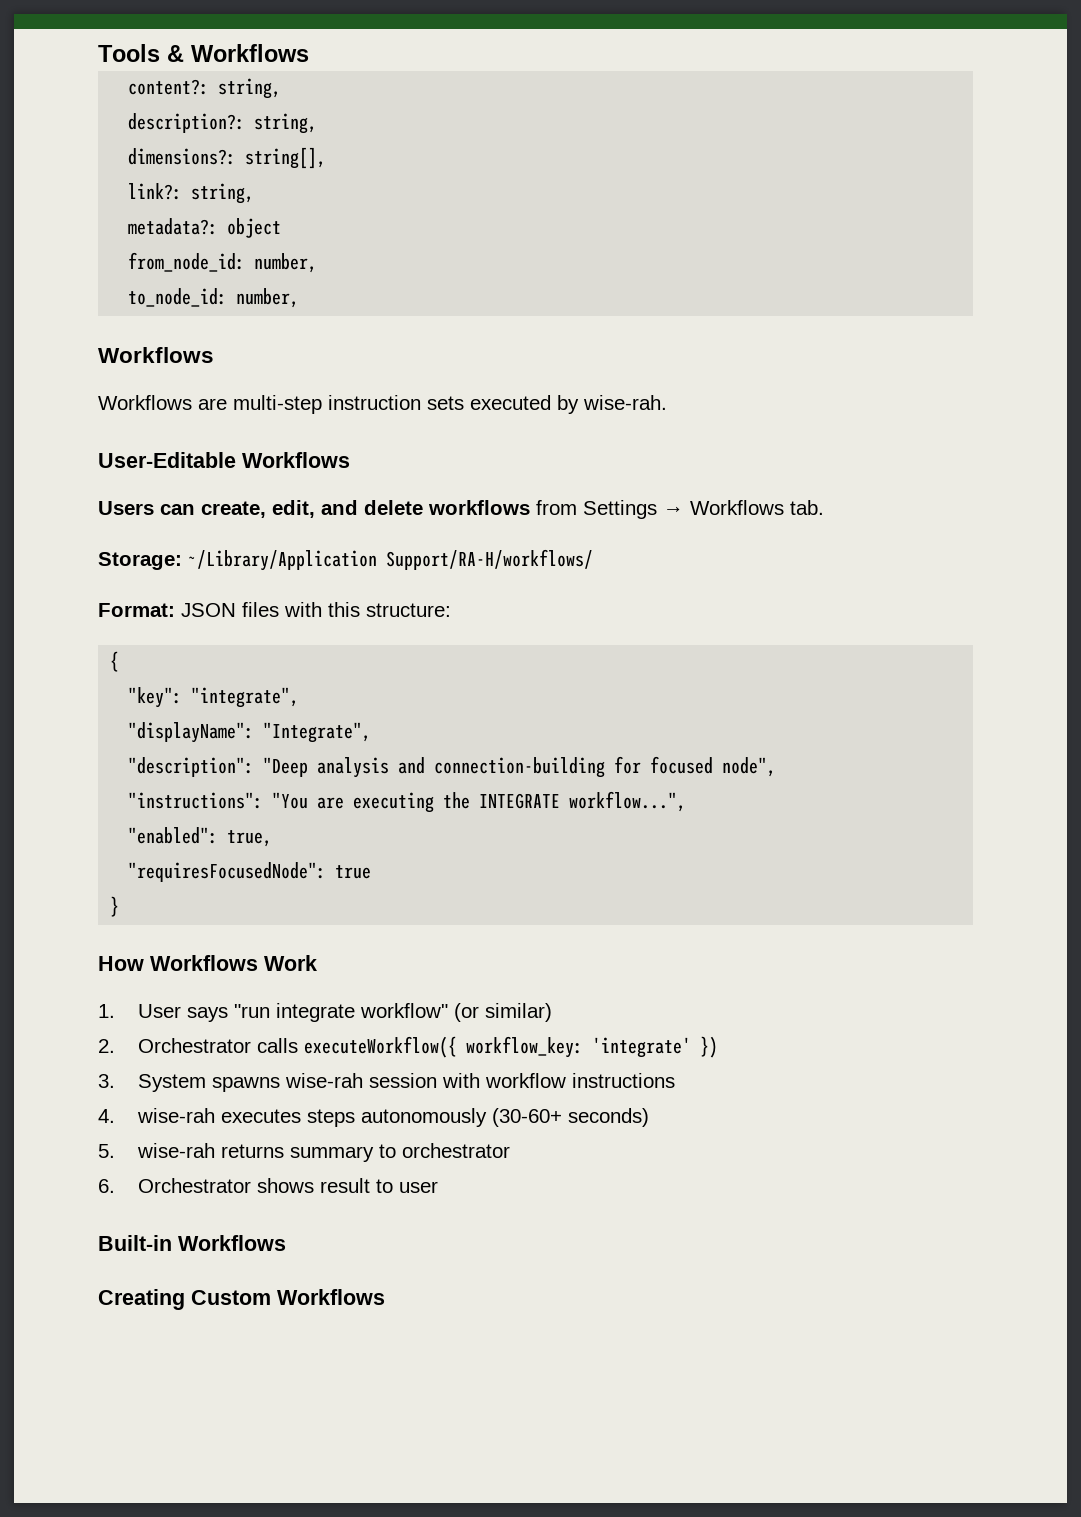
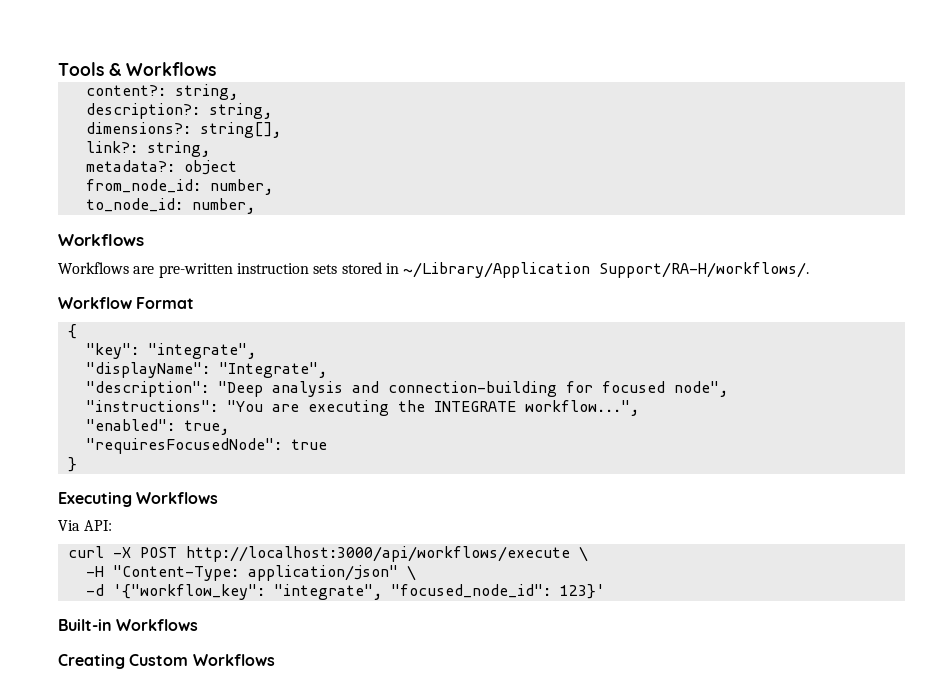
- Workflows are multi-step instruction sets executed by wise-rah.
- User-Editable Workflows
- Users can create, edit, and delete workflows from Settings → Workflows tab.
- Storage: ~/Library/Application Support/RA-H/workflows/
- Format: JSON files with this structure:
+ Workflows are pre-written instruction sets stored in ~/Library/Application Support/RA-H/workflows/.
+ Workflow Format
- How Workflows Work
- 1. User says "run integrate workflow" (or similar)
- 2. Orchestrator calls executeWorkflow({ workflow_key: 'integrate' })
- 3. System spawns wise-rah session with workflow instructions
- 4. wise-rah executes steps autonomously (30-60+ seconds)
- 5. wise-rah returns summary to orchestrator
- 6. Orchestrator shows result to user
+ Executing Workflows
+ Via API:
+ curl -X POST http://localhost:3000/api/workflows/execute \
+ -H "Content-Type: application/json" \
+ -d '{"workflow_key": "integrate", "focused_node_id": 123}'

